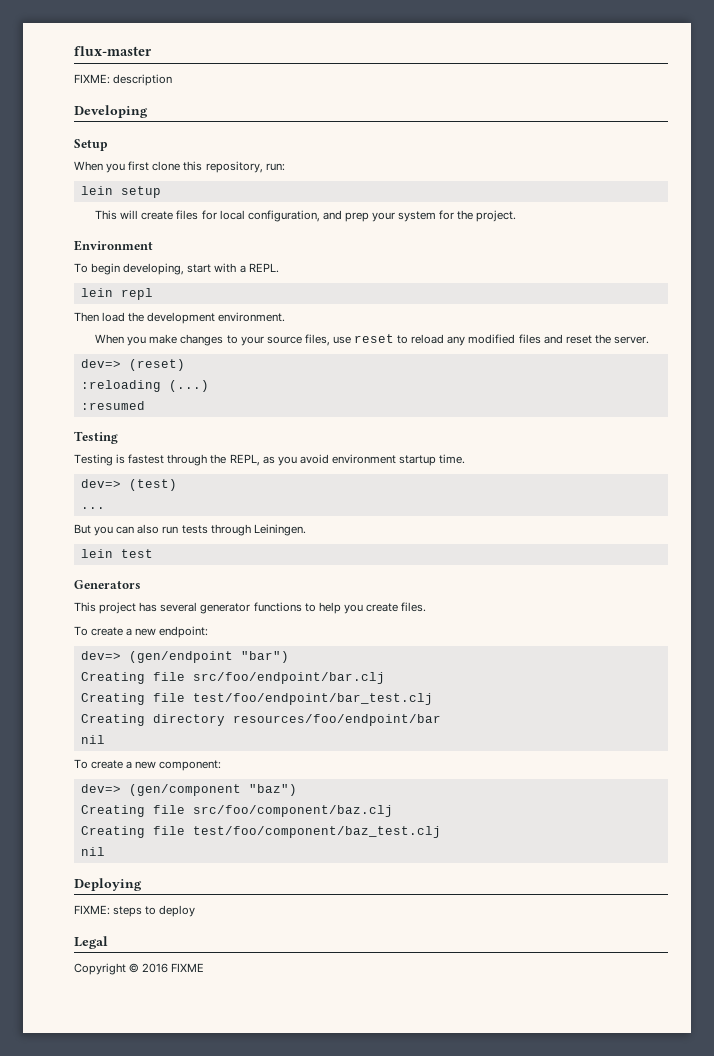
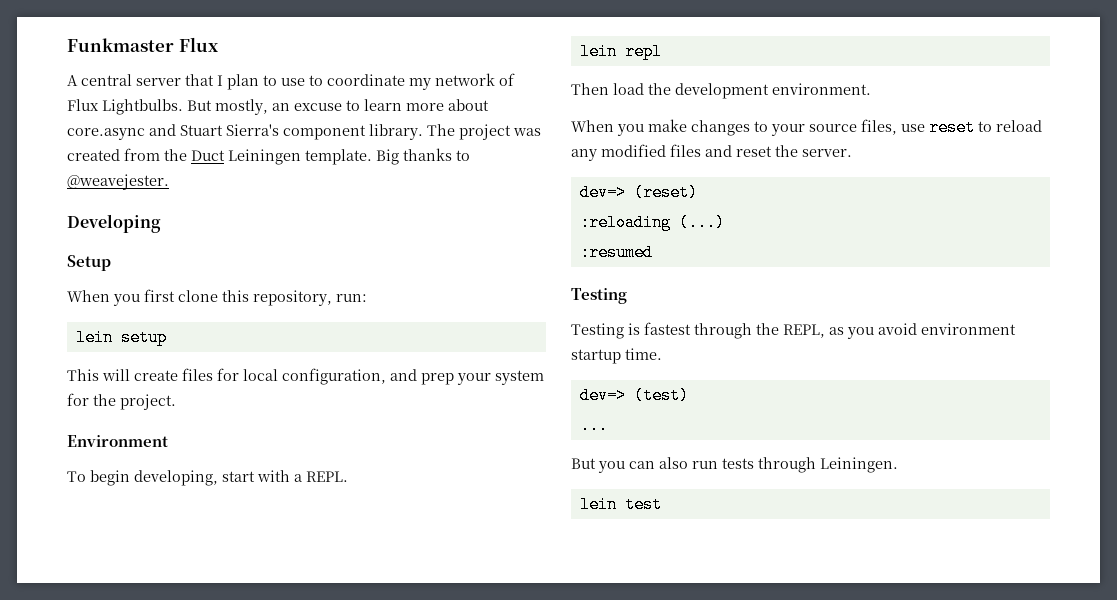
- flux-master
- FIXME: description
+ Funkmaster Flux
+ A central server that I plan to use to coordinate my network of Flux Lightbulbs. But mostly, an excuse to learn more about core.async and Stuart Sierra's component library. The project was created from the Duct Leiningen template. Big thanks to @weavejester.
- Generators
- This project has several generator functions to help you create files.
- To create a new endpoint:
- dev=> (gen/endpoint "bar")
- Creating file src/foo/endpoint/bar.clj
- Creating file test/foo/endpoint/bar_test.clj
- Creating directory resources/foo/endpoint/bar
- nil
- To create a new component:
- dev=> (gen/component "baz")
- Creating file src/foo/component/baz.clj
- Creating file test/foo/component/baz_test.clj
- nil
- Deploying
- FIXME: steps to deploy
- Legal
- Copyright © 2016 FIXME

